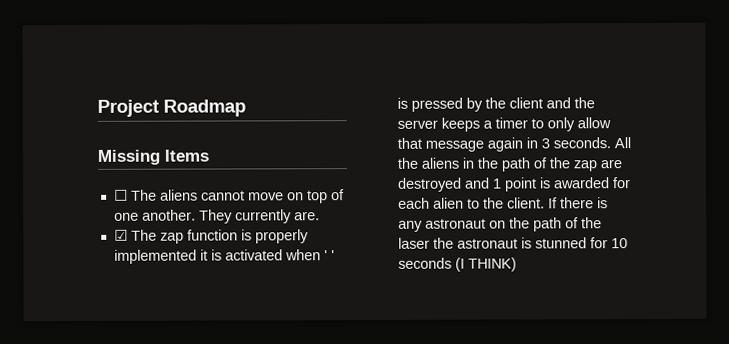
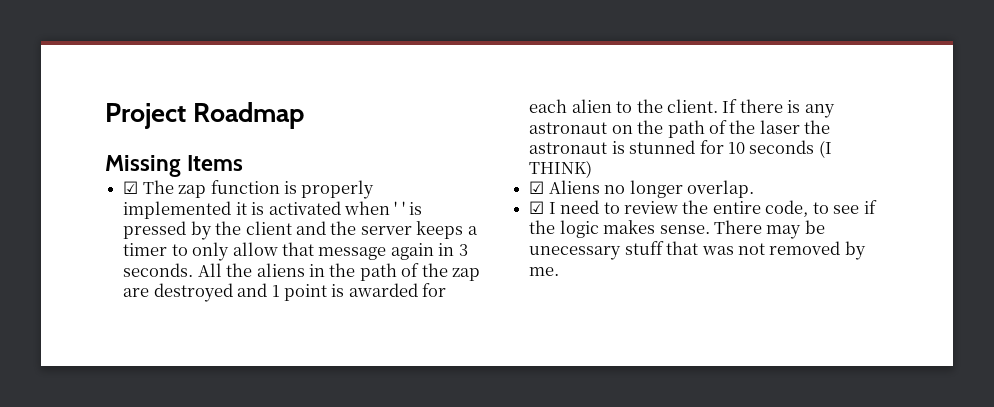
- ☐ The aliens cannot move on top of one another. They currently are.
+ ☑ Aliens no longer overlap.
+ ☑ I need to review the entire code, to see if the logic makes sense. There may be unecessary stuff that was not removed by me.

